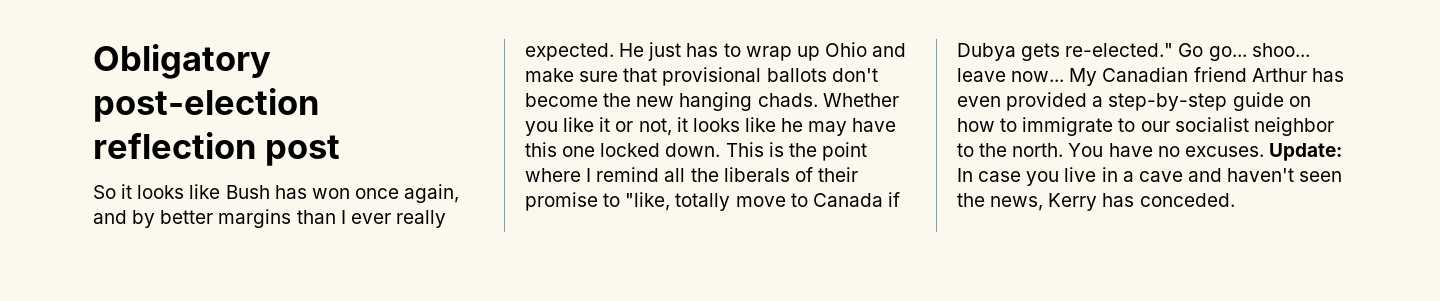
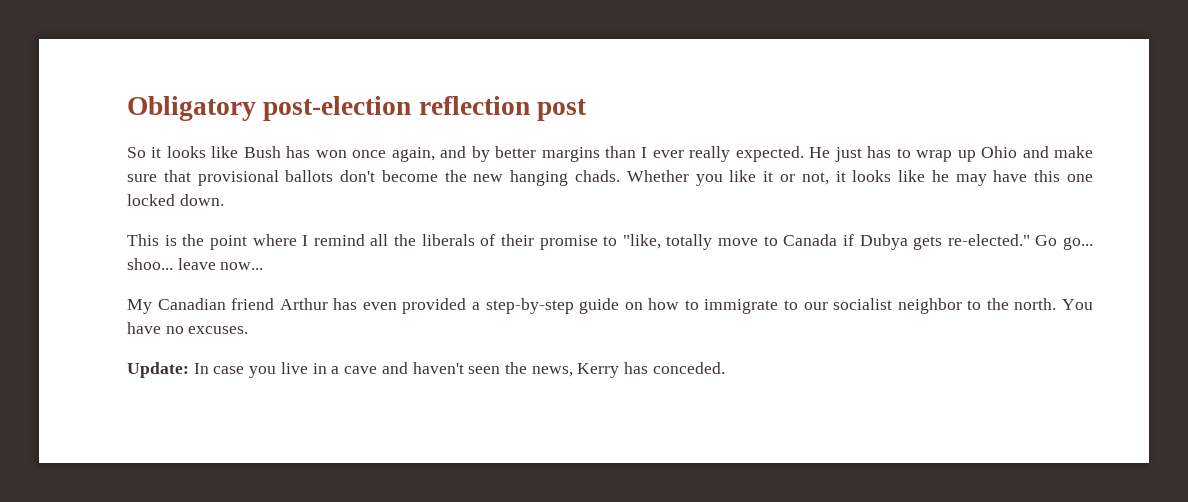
- Whether you like it or not, it looks like he may have this one locked down. This is the point where I remind all the liberals of their promise to "like, totally move to Canada if Dubya gets re-elected."
+ Whether you like it or not, it looks like he may have this one locked down.
+ This is the point where I remind all the liberals of their promise to "like, totally move to Canada if Dubya gets re-elected."
- Go go... shoo... leave now... My Canadian friend Arthur has even provided a step-by-step guide on how to immigrate to our socialist neighbor to the north.
+ Go go... shoo... leave now...
+ My Canadian friend Arthur has even provided a step-by-step guide on how to immigrate to our socialist neighbor to the north.
- You have no excuses. Update: In case you live in a cave and haven't seen the news, Kerry has conceded.
+ You have no excuses.
+ Update: In case you live in a cave and haven't seen the news, Kerry has conceded.

